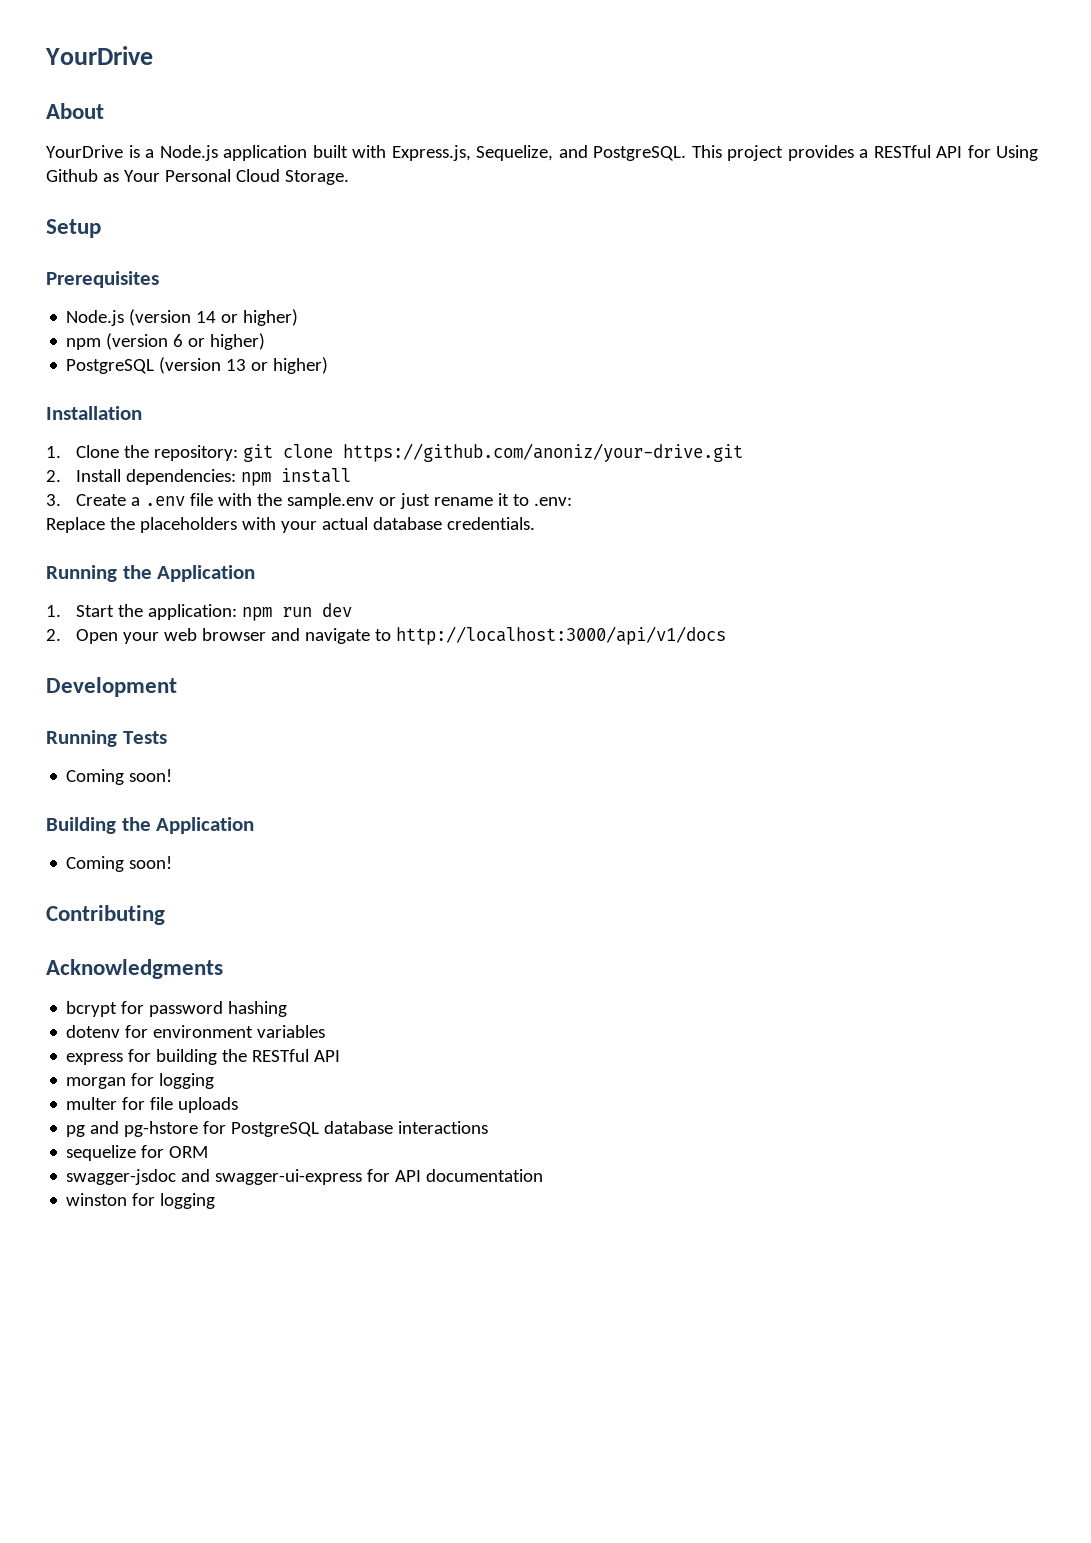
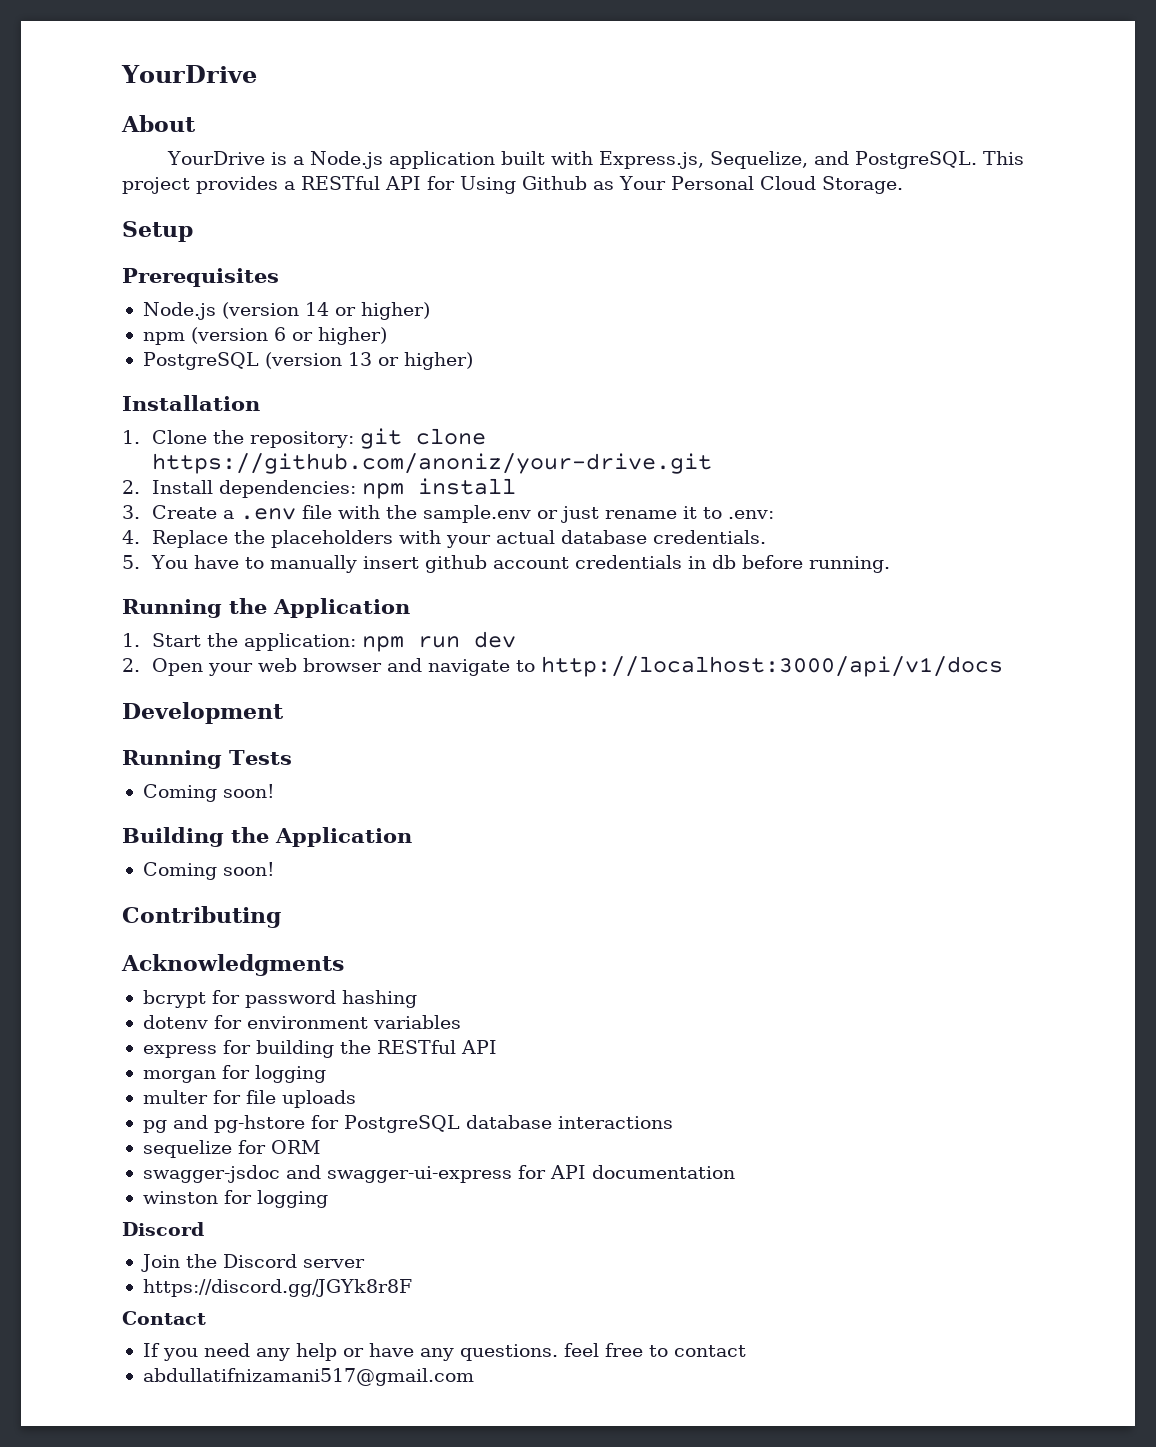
- Replace the placeholders with your actual database credentials.
+ 4. Replace the placeholders with your actual database credentials.
+ 5. You have to manually insert github account credentials in db before running.
  winston for logging
+ Discord
+ Join the Discord server
+ https://discord.gg/JGYk8r8F
+ Contact
+ If you need any help or have any questions. feel free to contact
+ abdullatifnizamani517@gmail.com

